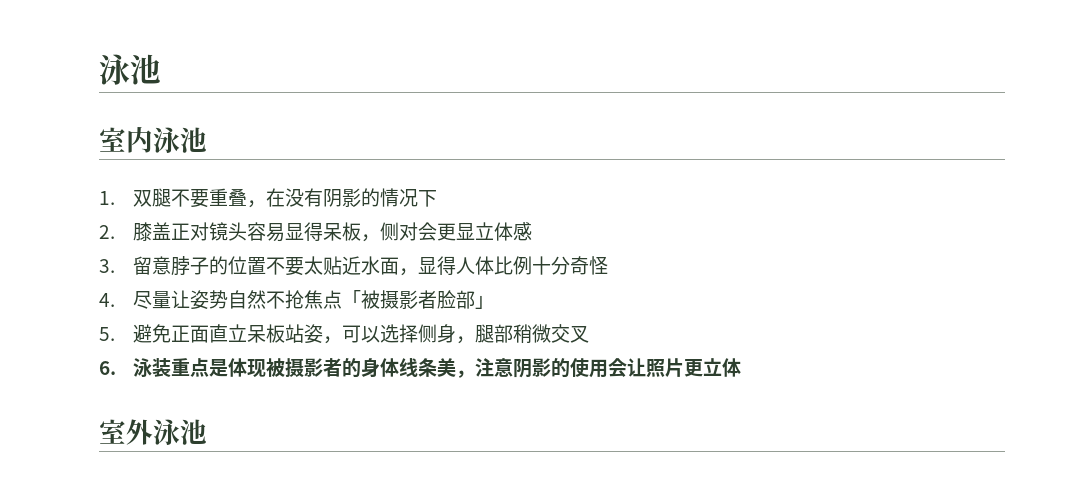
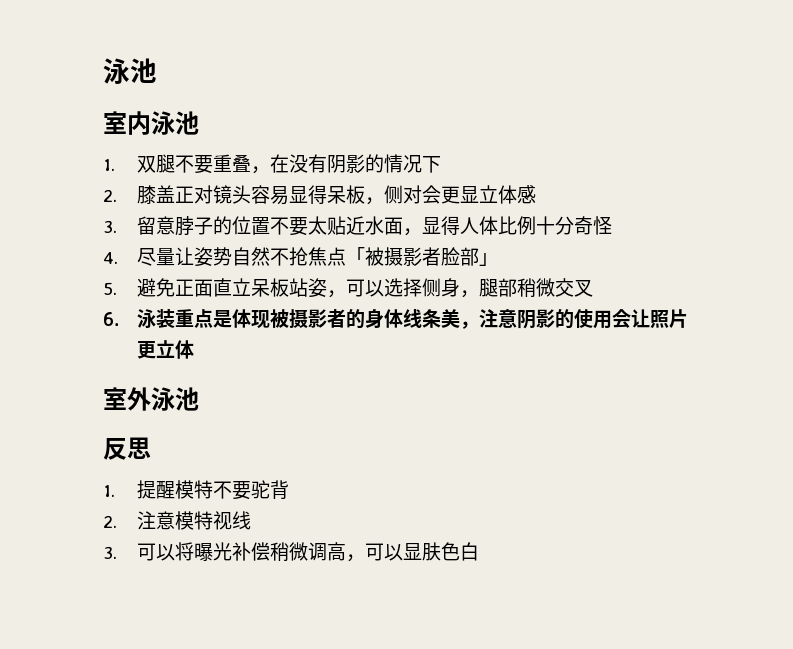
+ 反思
+ 1.提醒模特不要驼背
+ 2.注意模特视线
+ 3.可以将曝光补偿稍微调高，可以显肤色白

